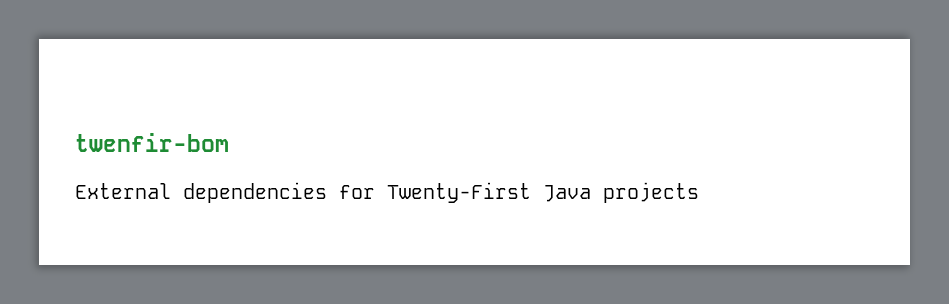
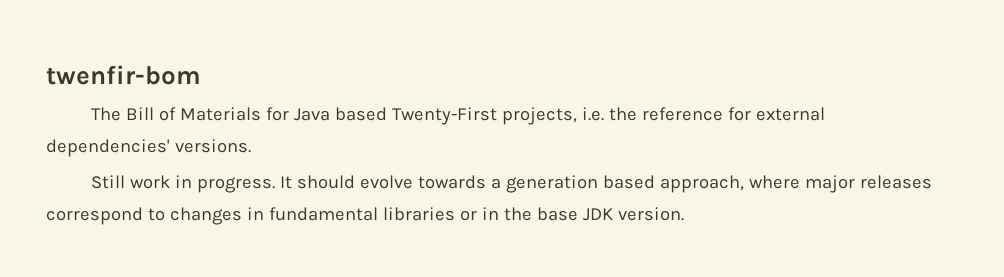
- External dependencies for Twenty-First Java projects
+ The Bill of Materials for Java based Twenty-First projects, i.e. the reference for external dependencies' versions.
+ Still work in progress. It should evolve towards a generation based approach, where major releases correspond to changes in fundamental libraries or in the base JDK version.

